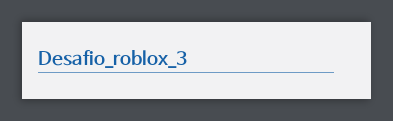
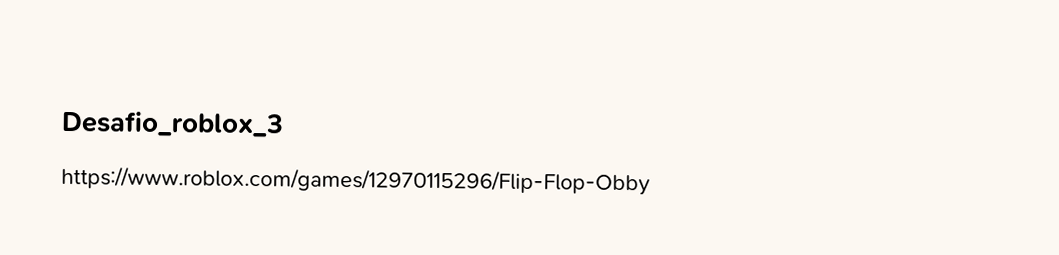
+ https://www.roblox.com/games/12970115296/Flip-Flop-Obby

